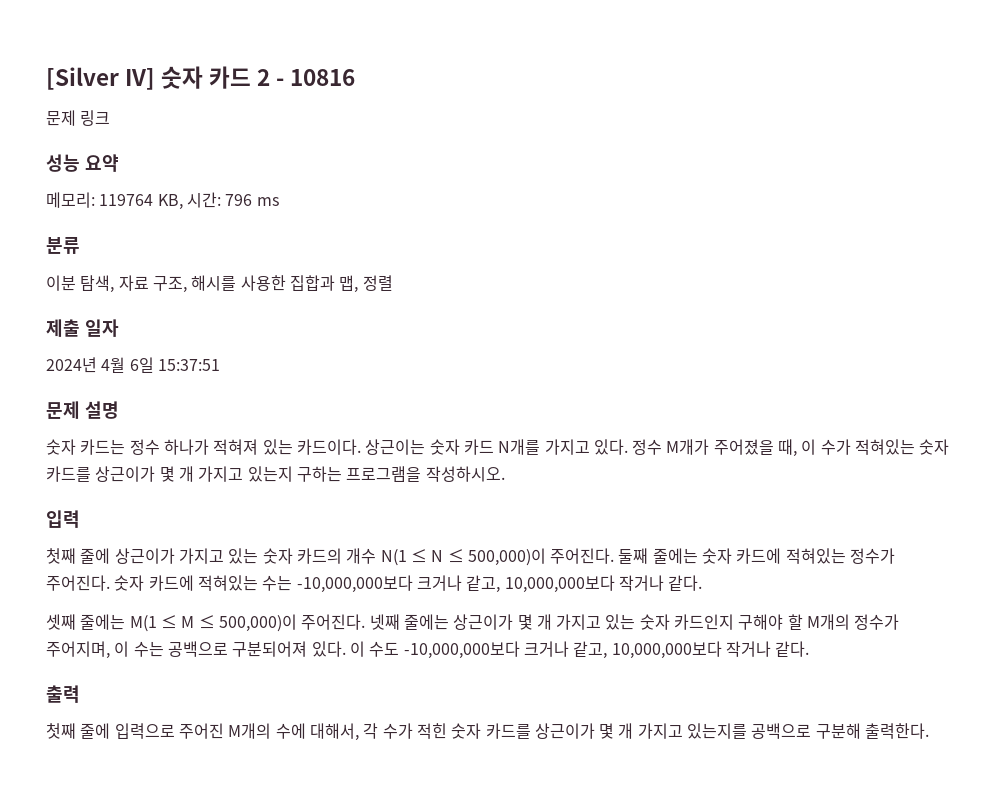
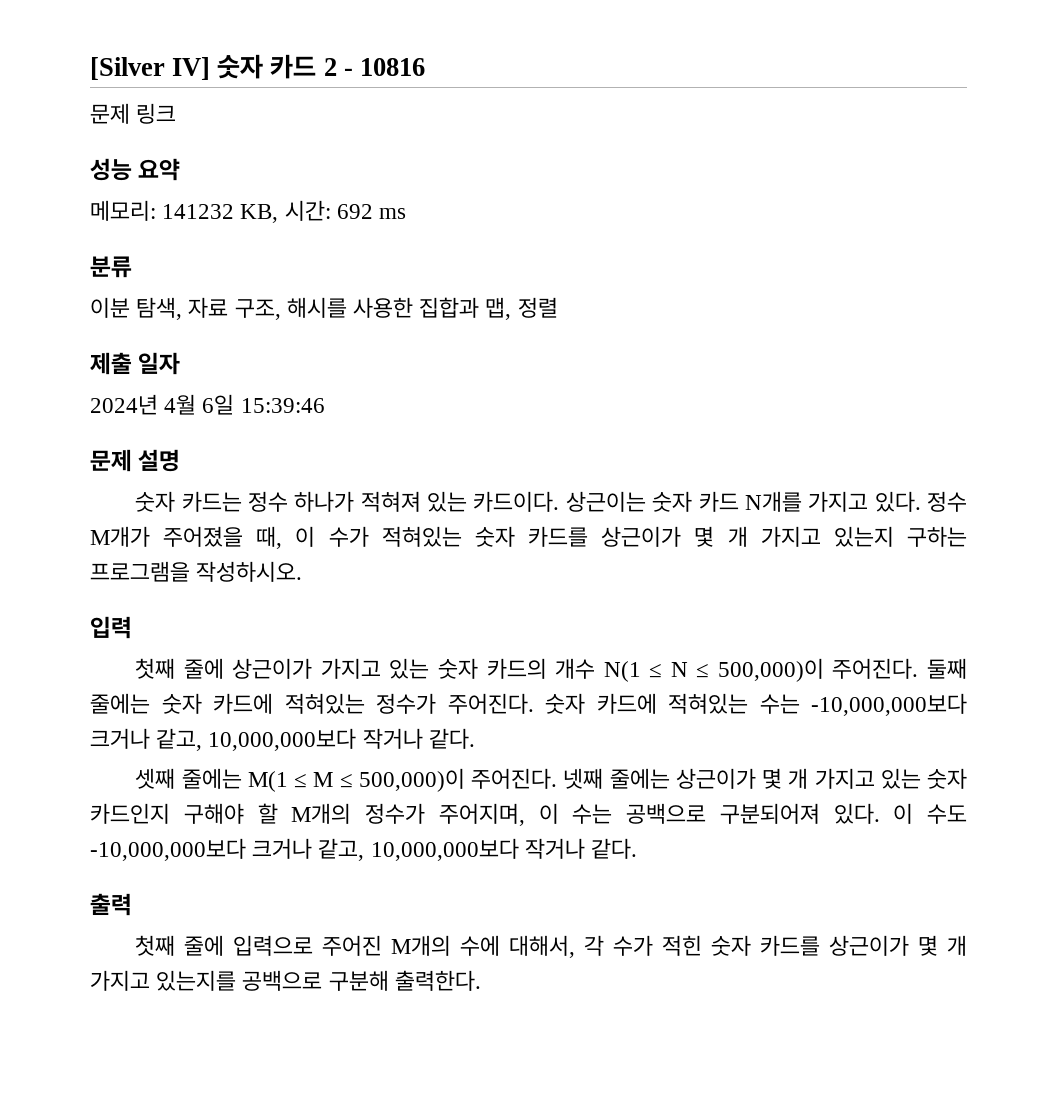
- 메모리: 119764 KB, 시간: 796 ms
+ 메모리: 141232 KB, 시간: 692 ms
- 2024년 4월 6일 15:37:51
+ 2024년 4월 6일 15:39:46

